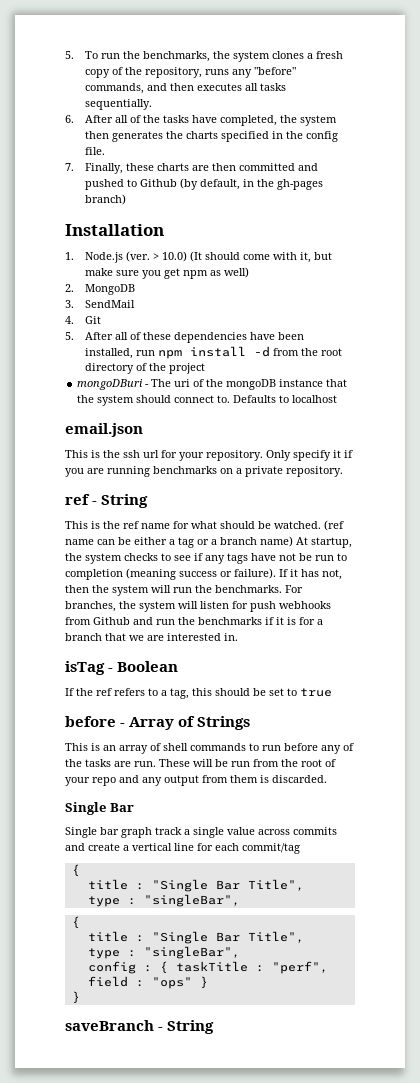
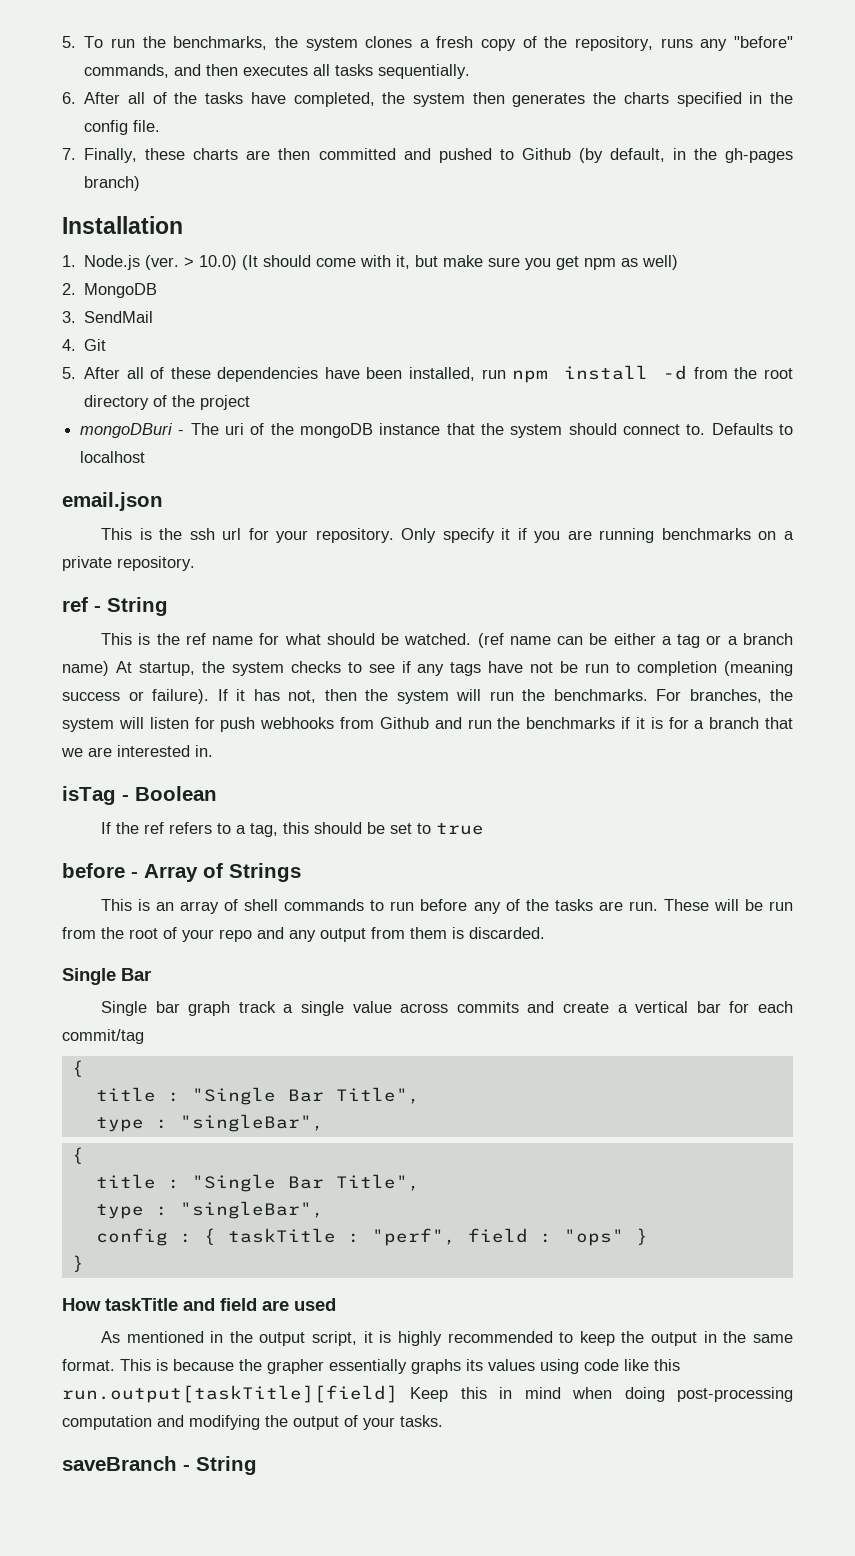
- Single bar graph track a single value across commits and create a vertical line for each commit/tag
+ Single bar graph track a single value across commits and create a vertical bar for each commit/tag
+ How taskTitle and field are used
+ As mentioned in the output script, it is highly recommended to keep the output in the same format. This is because the grapher essentially graphs its values using code like this run.output[taskTitle][field] Keep this in mind when doing post-processing computation and modifying the output of your tasks.

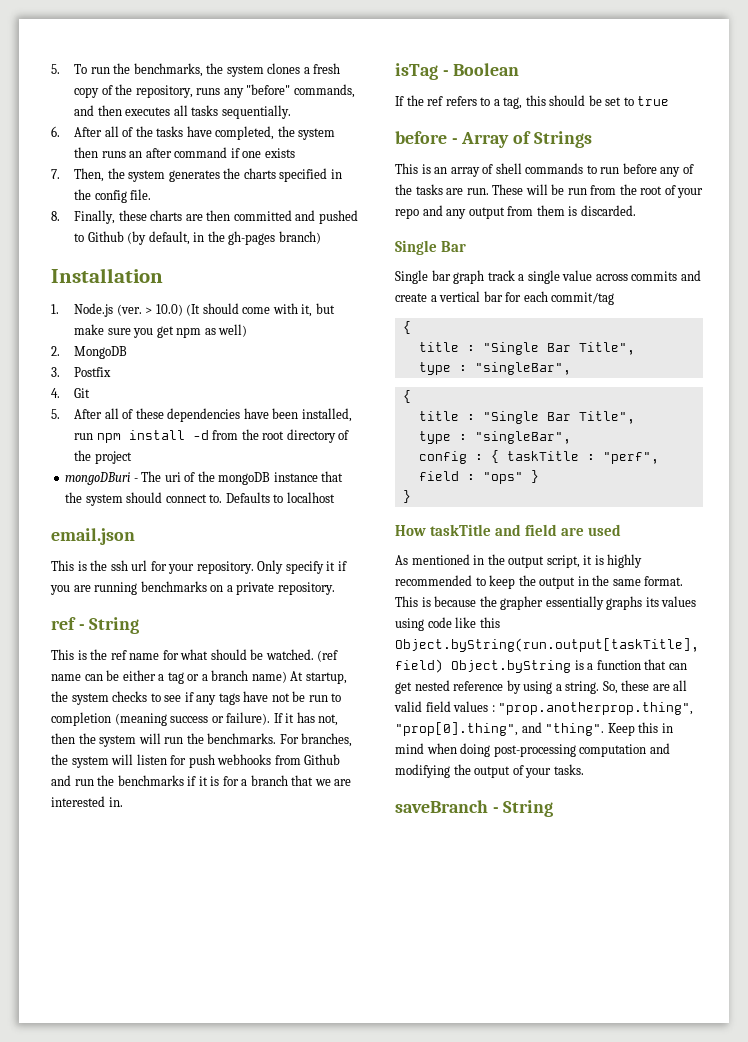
- 6. After all of the tasks have completed, the system then generates the charts specified in the config file.
+ 6. After all of the tasks have completed, the system then runs an after command if one exists
+ 7. Then, the system generates the charts specified in the config file.
- 7. Finally, these charts are then committed and pushed to Github (by default, in the gh-pages branch)
+ 8. Finally, these charts are then committed and pushed to Github (by default, in the gh-pages branch)
- 3. SendMail
+ 3. Postfix
- This is because the grapher essentially graphs its values using code like this run.output[taskTitle][field] Keep this in mind when doing post-processing computation and modifying the output of your tasks.
+ This is because the grapher essentially graphs its values using code like this Object.byString(run.output[taskTitle], field) Object.byString is a function that can get nested reference by using a string. So, these are all valid field values : "prop.anotherprop.thing", "prop[0].thing", and "thing". Keep this in mind when doing post-processing computation and modifying the output of your tasks.

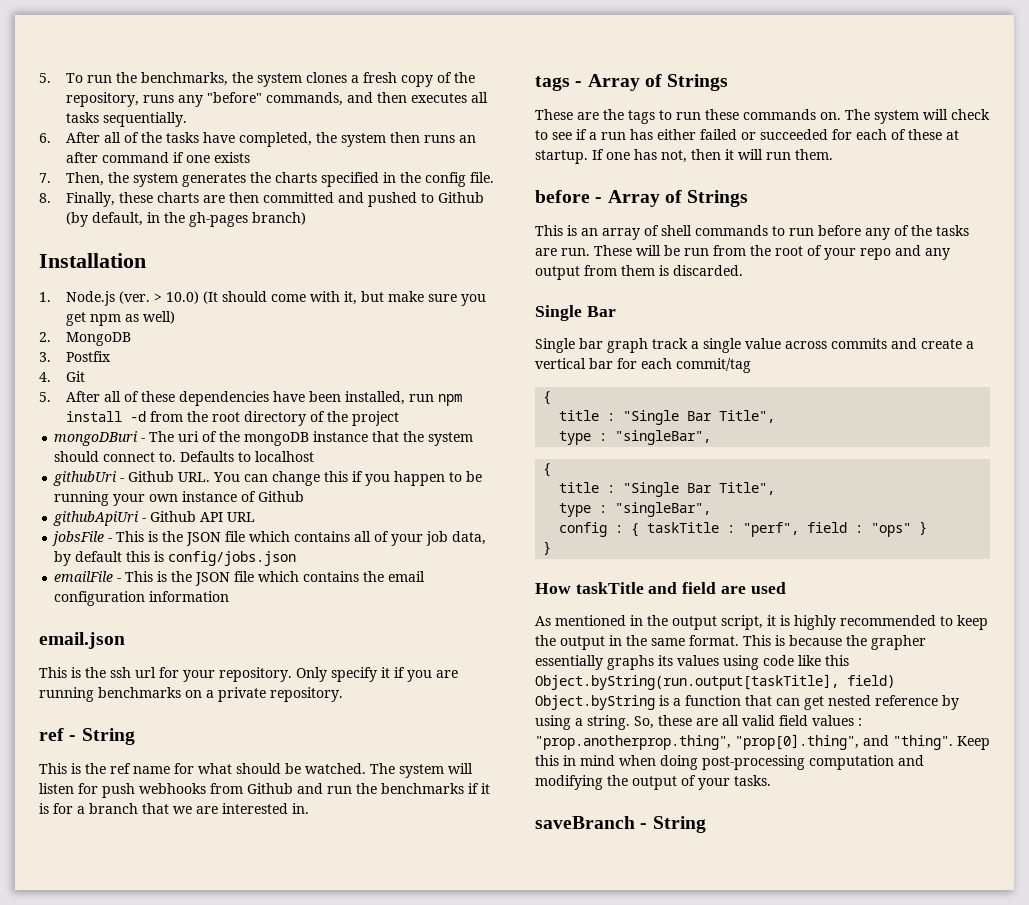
+ githubUri - Github URL. You can change this if you happen to be running your own instance of Github
+ githubApiUri - Github API URL
+ jobsFile - This is the JSON file which contains all of your job data, by default this is config/jobs.json
+ emailFile - This is the JSON file which contains the email configuration information
- (ref name can be either a tag or a branch name) At startup, the system checks to see if any tags have not be run to completion (meaning success or failure). If it has not, then the system will run the benchmarks. For branches, the system will listen for push webhooks from Github and run the benchmarks if it is for a branch that we are interested in.
+ The system will listen for push webhooks from Github and run the benchmarks if it is for a branch that we are interested in.
- isTag - Boolean
- If the ref refers to a tag, this should be set to true
+ tags - Array of Strings
+ These are the tags to run these commands on. The system will check to see if a run has either failed or succeeded for each of these at startup. If one has not, then it will run them.

